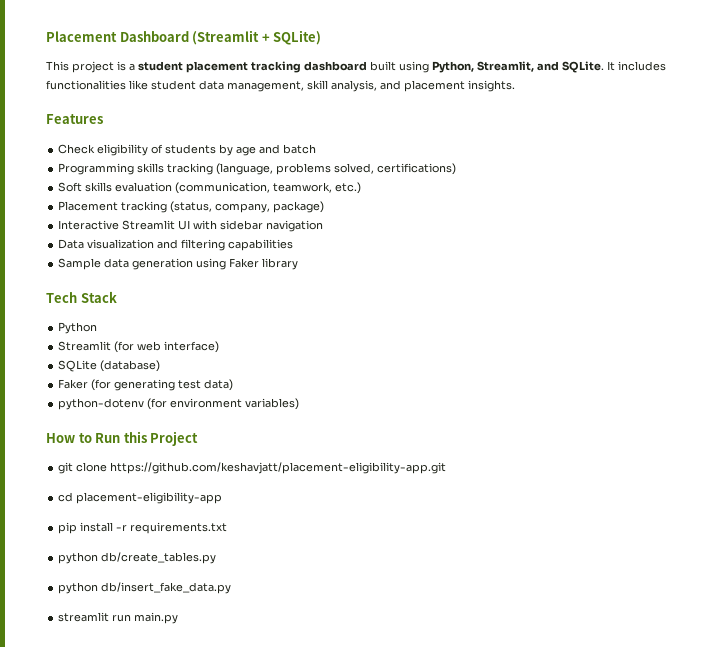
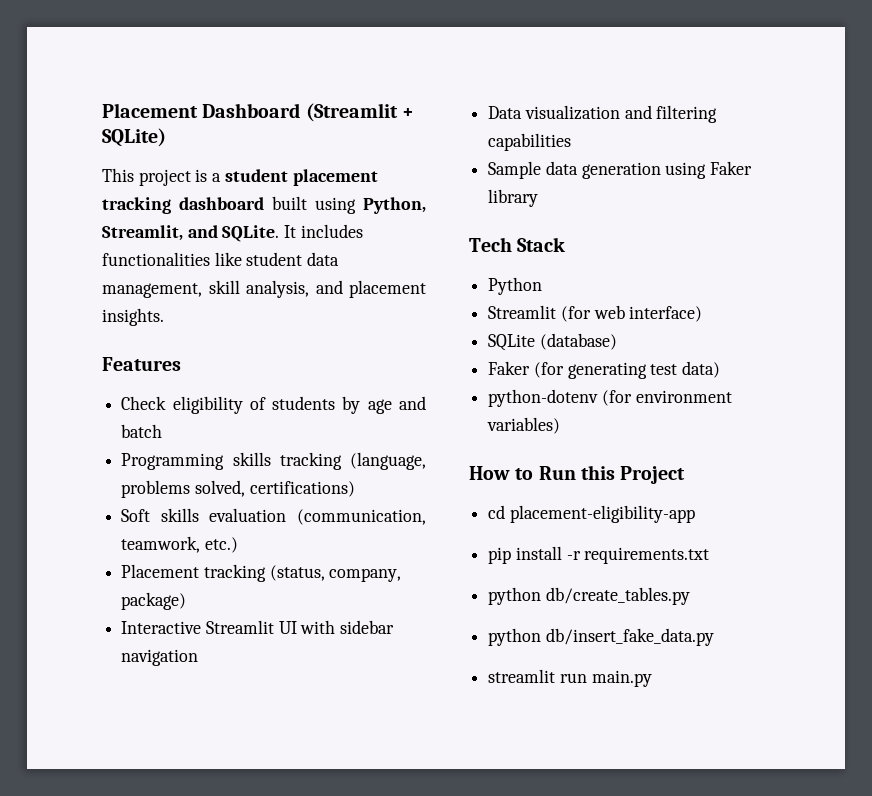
- git clone https://github.com/keshavjatt/placement-eligibility-app.git

